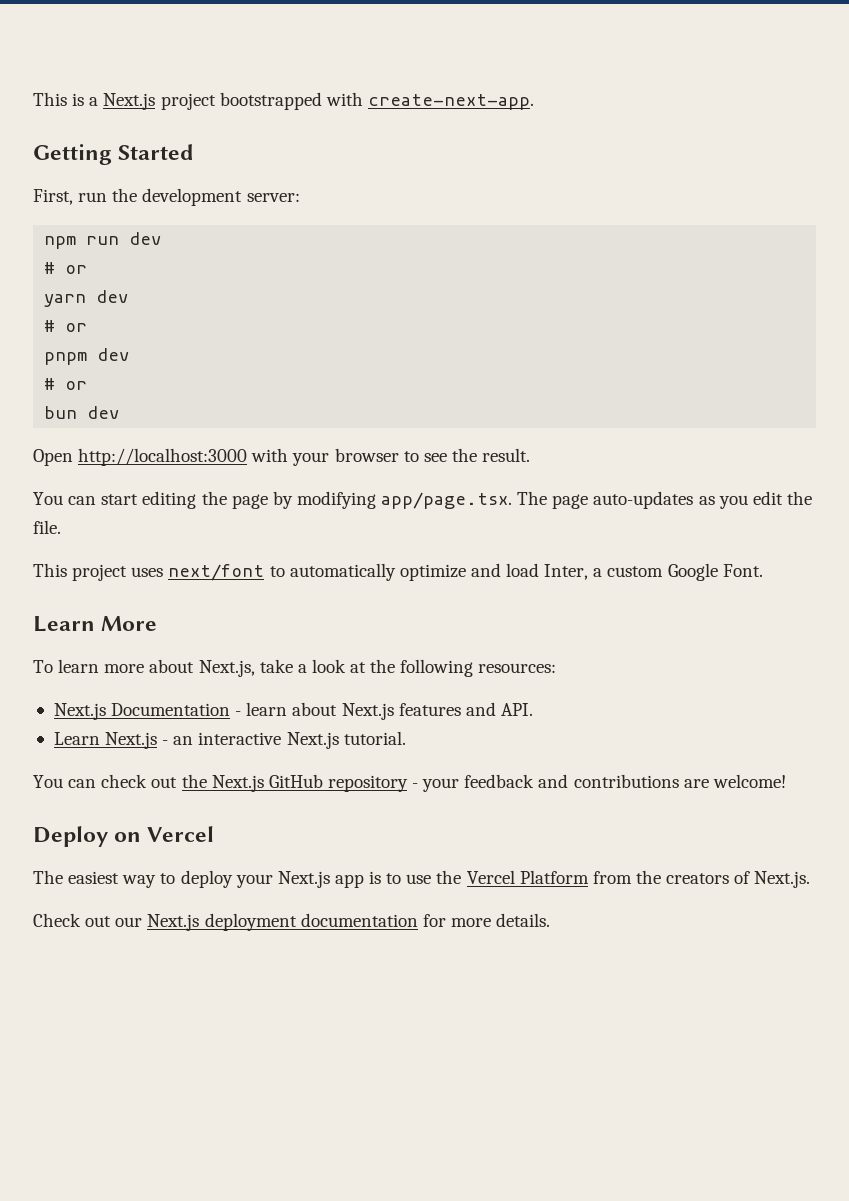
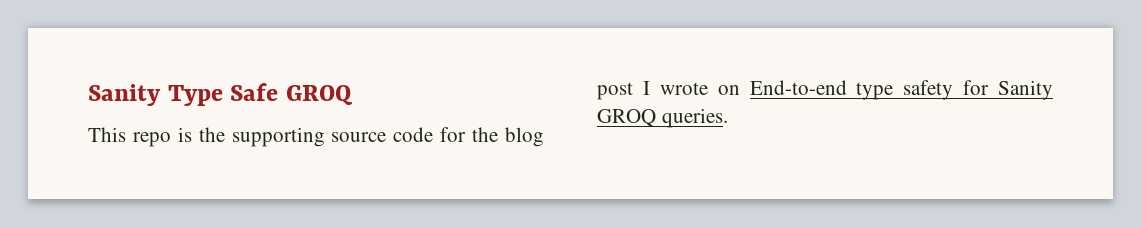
- This is a Next.js project bootstrapped with create-next-app.
- Getting Started
- First, run the development server:
- npm run dev
- # or
- yarn dev
- # or
- pnpm dev
- # or
- bun dev
- Open http://localhost:3000 with your browser to see the result.
- You can start editing the page by modifying app/page.tsx. The page auto-updates as you edit the file.
- This project uses next/font to automatically optimize and load Inter, a custom Google Font.
- Learn More
- To learn more about Next.js, take a look at the following resources:
- Next.js Documentation - learn about Next.js features and API.
- Learn Next.js - an interactive Next.js tutorial.
- You can check out the Next.js GitHub repository - your feedback and contributions are welcome!
- Deploy on Vercel
- The easiest way to deploy your Next.js app is to use the Vercel Platform from the creators of Next.js.
- Check out our Next.js deployment documentation for more details.
+ Sanity Type Safe GROQ
+ This repo is the supporting source code for the blog post I wrote on End-to-end type safety for Sanity GROQ queries.

